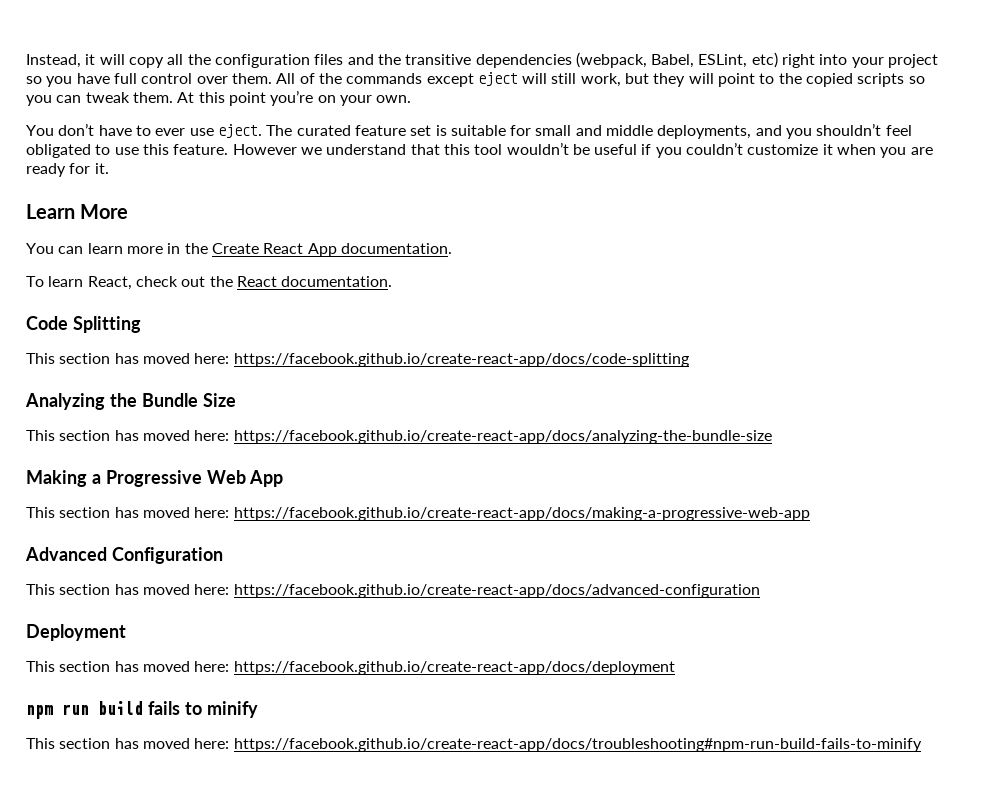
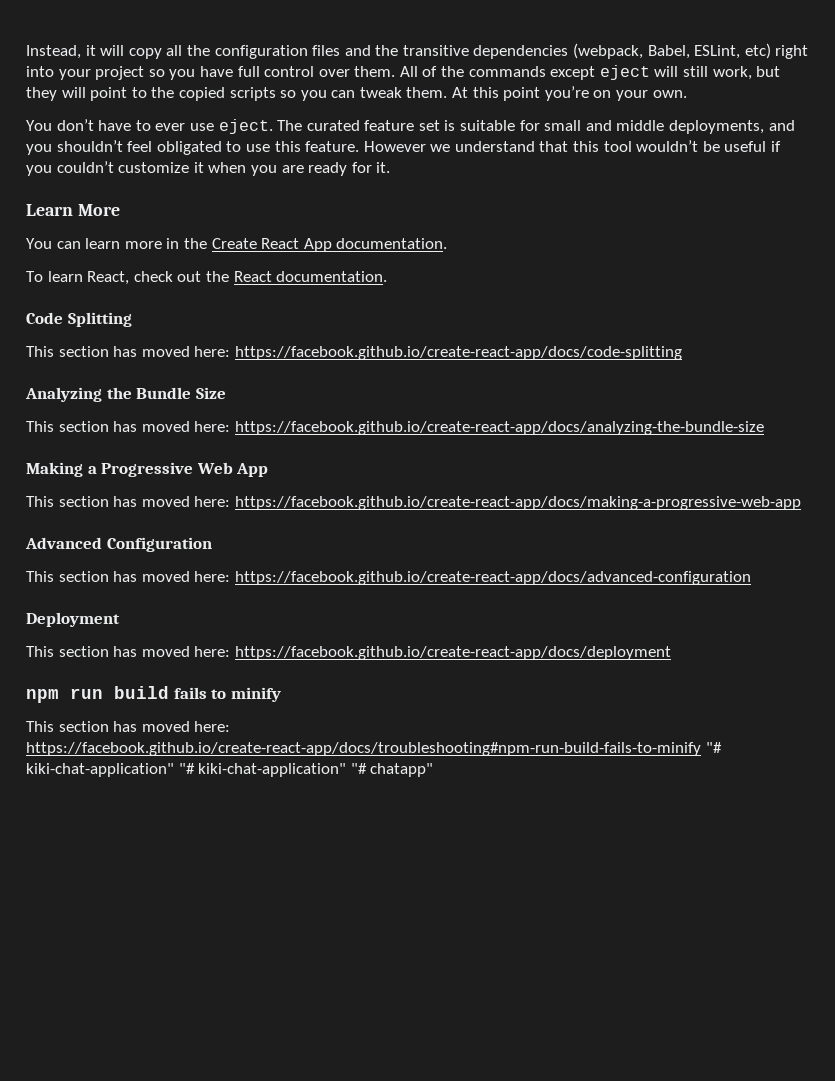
- This section has moved here: https://facebook.github.io/create-react-app/docs/troubleshooting#npm-run-build-fails-to-minify
+ This section has moved here: https://facebook.github.io/create-react-app/docs/troubleshooting#npm-run-build-fails-to-minify "# kiki-chat-application" "# kiki-chat-application" "# chatapp"

